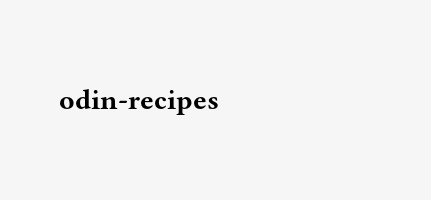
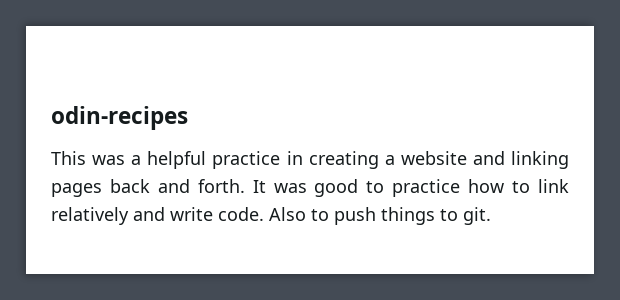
+ This was a helpful practice in creating a website and linking pages back and forth. It was good to practice how to link relatively and write code. Also to push things to git.

